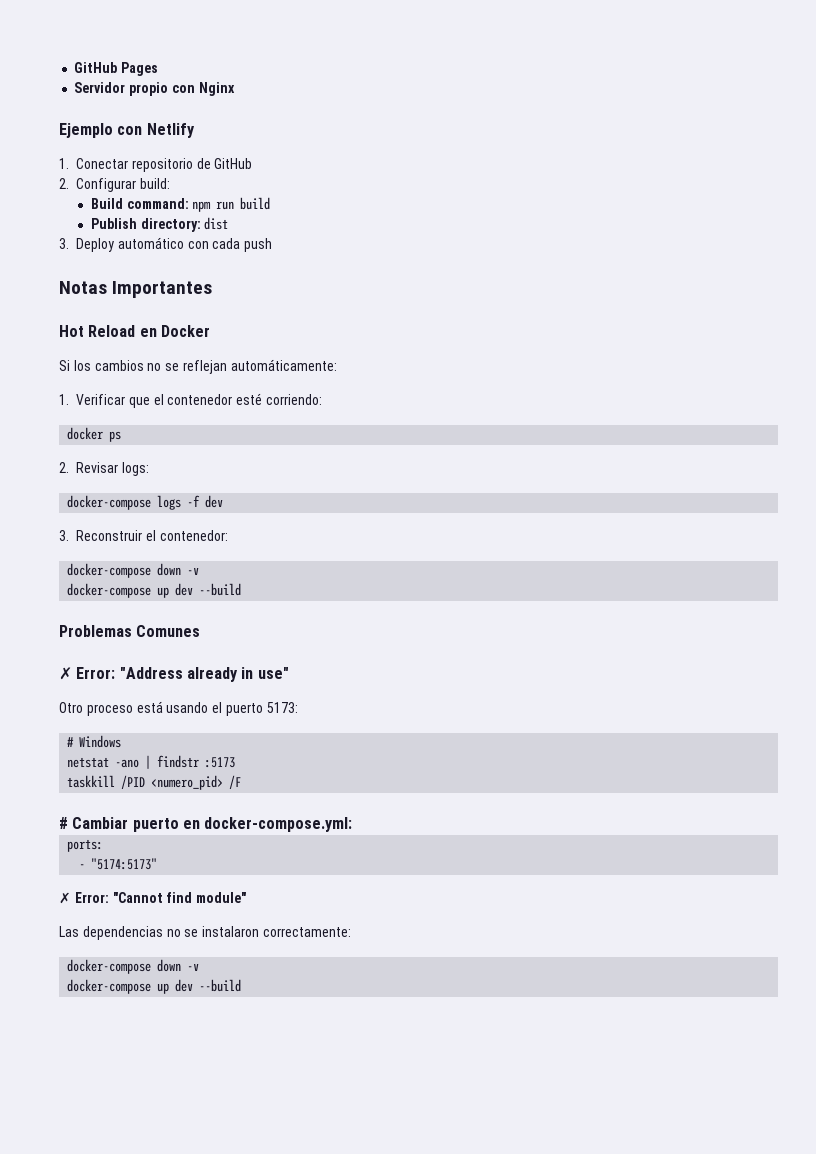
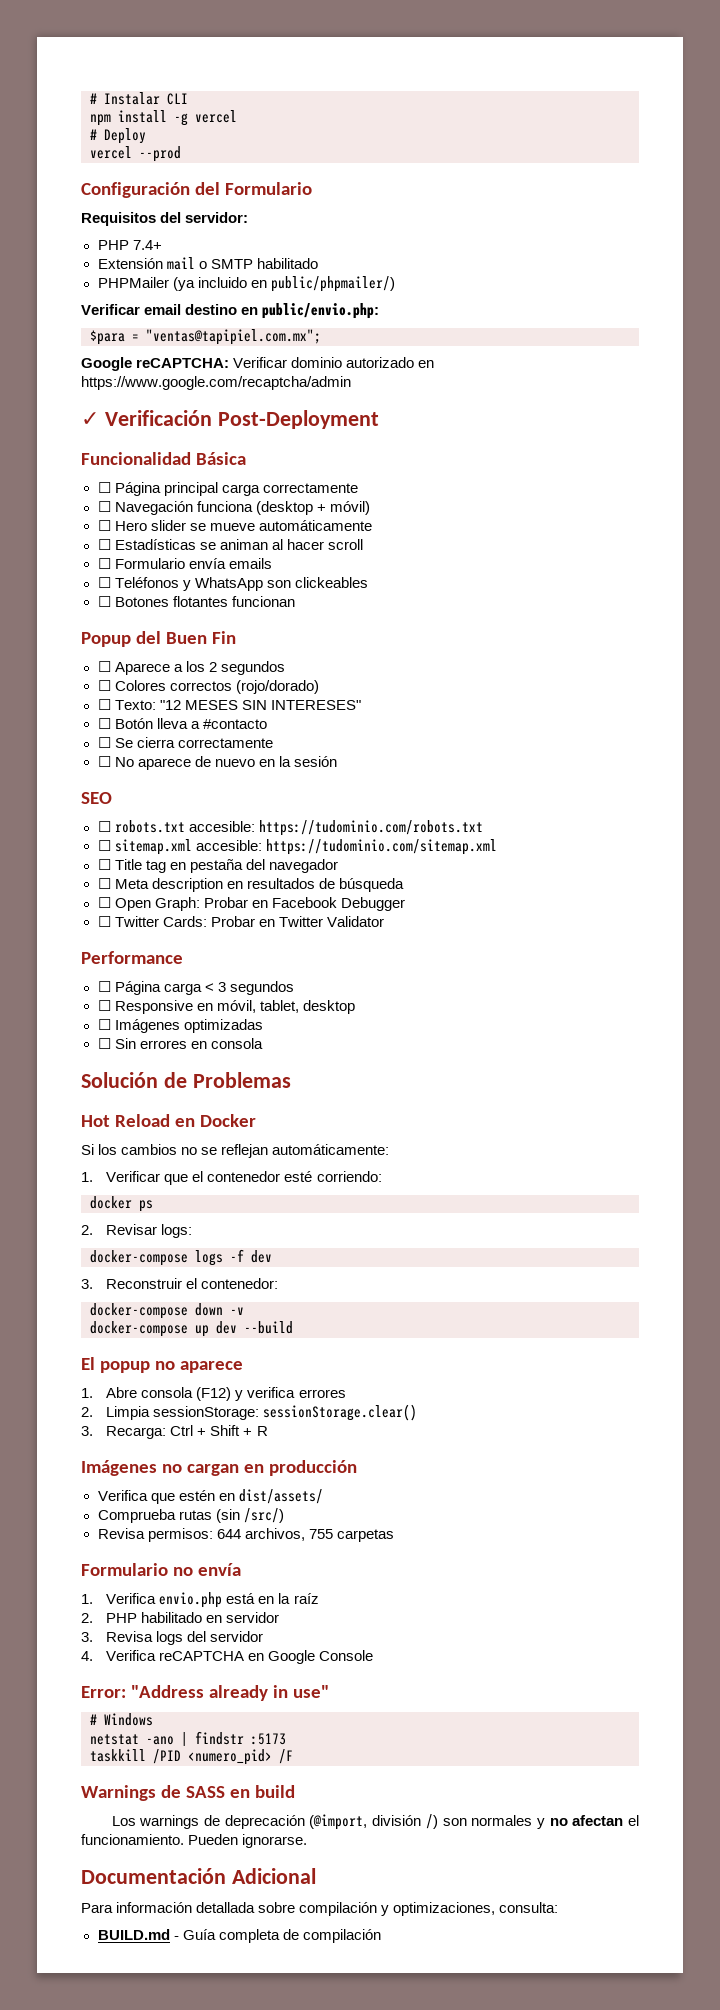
- GitHub Pages
- Servidor propio con Nginx
- Ejemplo con Netlify
- 1. Conectar repositorio de GitHub
- 2. Configurar build:
- Build command: npm run build
- Publish directory: dist
- 3. Deploy automático con cada push
- Notas Importantes
+ # Instalar CLI
+ npm install -g vercel
+ # Deploy
+ vercel --prod
+ Configuración del Formulario
+ Requisitos del servidor:
+ PHP 7.4+
+ Extensión mail o SMTP habilitado
+ PHPMailer (ya incluido en public/phpmailer/)
+ Verificar email destino en public/envio.php:
+ $para = "ventas@tapipiel.com.mx";
+ Google reCAPTCHA: Verificar dominio autorizado en https://www.google.com/recaptcha/admin
+ ✓ Verificación Post-Deployment
+ Funcionalidad Básica
+ ☐ Página principal carga correctamente
+ ☐ Navegación funciona (desktop + móvil)
+ ☐ Hero slider se mueve automáticamente
+ ☐ Estadísticas se animan al hacer scroll
+ ☐ Formulario envía emails
+ ☐ Teléfonos y WhatsApp son clickeables
+ ☐ Botones flotantes funcionan
+ Popup del Buen Fin
+ ☐ Aparece a los 2 segundos
+ ☐ Colores correctos (rojo/dorado)
+ ☐ Texto: "12 MESES SIN INTERESES"
+ ☐ Botón lleva a #contacto
+ ☐ Se cierra correctamente
+ ☐ No aparece de nuevo en la sesión
+ SEO
+ ☐ robots.txt accesible: https://tudominio.com/robots.txt
+ ☐ sitemap.xml accesible: https://tudominio.com/sitemap.xml
+ ☐ Title tag en pestaña del navegador
+ ☐ Meta description en resultados de búsqueda
+ ☐ Open Graph: Probar en Facebook Debugger
+ ☐ Twitter Cards: Probar en Twitter Validator
+ Performance
+ ☐ Página carga < 3 segundos
+ ☐ Responsive en móvil, tablet, desktop
+ ☐ Imágenes optimizadas
+ ☐ Sin errores en consola
+ Solución de Problemas
- Problemas Comunes
- ✗ Error: "Address already in use"
+ El popup no aparece
+ 1. Abre consola (F12) y verifica errores
+ 2. Limpia sessionStorage: sessionStorage.clear()
+ 3. Recarga: Ctrl + Shift + R
+ Imágenes no cargan en producción
+ Verifica que estén en dist/assets/
+ Comprueba rutas (sin /src/)
+ Revisa permisos: 644 archivos, 755 carpetas
+ Formulario no envía
+ 1. Verifica envio.php está en la raíz
+ 2. PHP habilitado en servidor
+ 3. Revisa logs del servidor
+ 4. Verifica reCAPTCHA en Google Console
+ Error: "Address already in use"
- Otro proceso está usando el puerto 5173:
- # Cambiar puerto en docker-compose.yml:
- ports:
- - "5174:5173"
- ✗ Error: "Cannot find module"
- Las dependencias no se instalaron correctamente:
- docker-compose down -v
- docker-compose up dev --build
+ Warnings de SASS en build
+ Los warnings de deprecación (@import, división /) son normales y no afectan el funcionamiento. Pueden ignorarse.
+ Documentación Adicional
+ Para información detallada sobre compilación y optimizaciones, consulta:
+ BUILD.md - Guía completa de compilación

